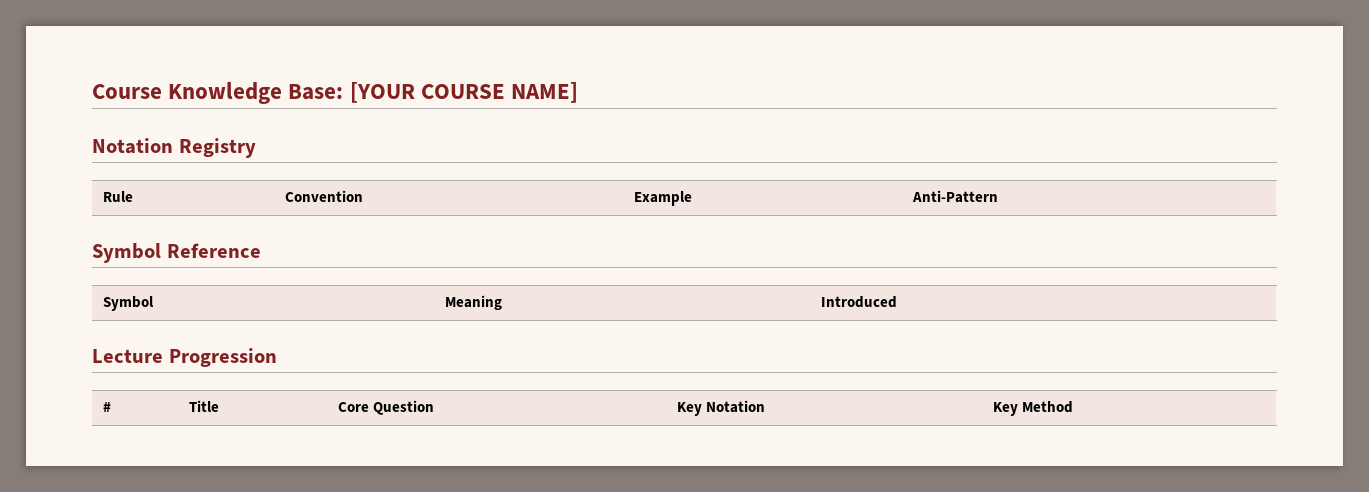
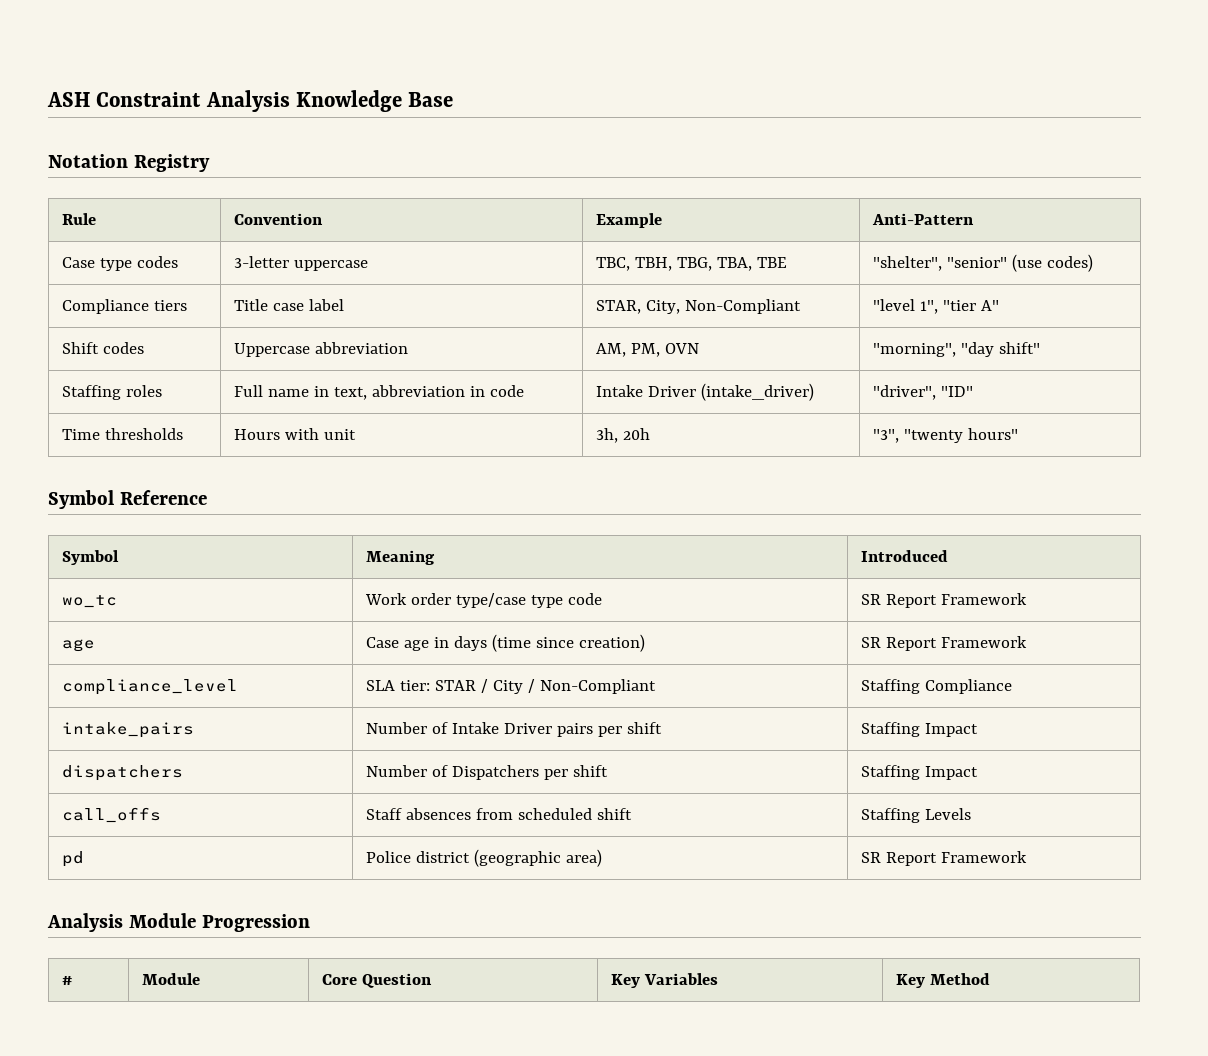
- Course Knowledge Base: [YOUR COURSE NAME]
+ ASH Constraint Analysis Knowledge Base
+ Case type codes | 3-letter uppercase | TBC, TBH, TBG, TBA, TBE | "shelter", "senior" (use codes)
+ Compliance tiers | Title case label | STAR, City, Non-Compliant | "level 1", "tier A"
+ Shift codes | Uppercase abbreviation | AM, PM, OVN | "morning", "day shift"
+ Staffing roles | Full name in text, abbreviation in code | Intake Driver (intake_driver) | "driver", "ID"
+ Time thresholds | Hours with unit | 3h, 20h | "3", "twenty hours"
- Lecture Progression
+ wo_tc | Work order type/case type code | SR Report Framework
+ age | Case age in days (time since creation) | SR Report Framework
+ compliance_level | SLA tier: STAR / City / Non-Compliant | Staffing Compliance
+ intake_pairs | Number of Intake Driver pairs per shift | Staffing Impact
+ dispatchers | Number of Dispatchers per shift | Staffing Impact
+ call_offs | Staff absences from scheduled shift | Staffing Levels
+ pd | Police district (geographic area) | SR Report Framework
+ Analysis Module Progression
- # | Title | Core Question | Key Notation | Key Method
+ # | Module | Core Question | Key Variables | Key Method

